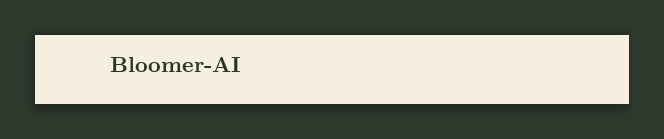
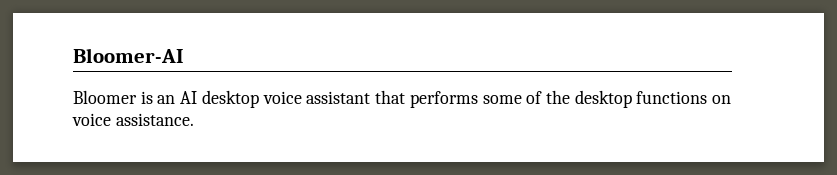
+ Bloomer is an AI desktop voice assistant that performs some of the desktop functions on voice assistance.

